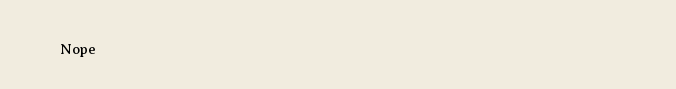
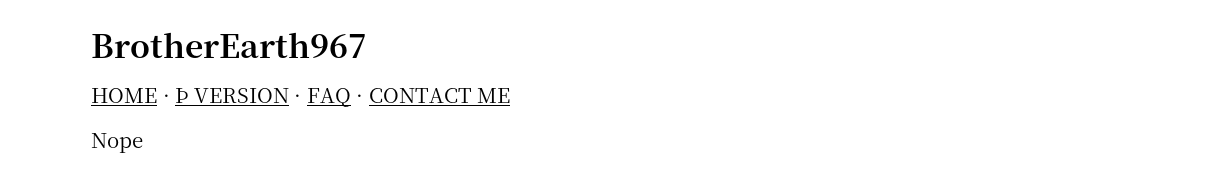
+ BrotherEarth967
+ HOME · Þ VERSION · FAQ · CONTACT ME

